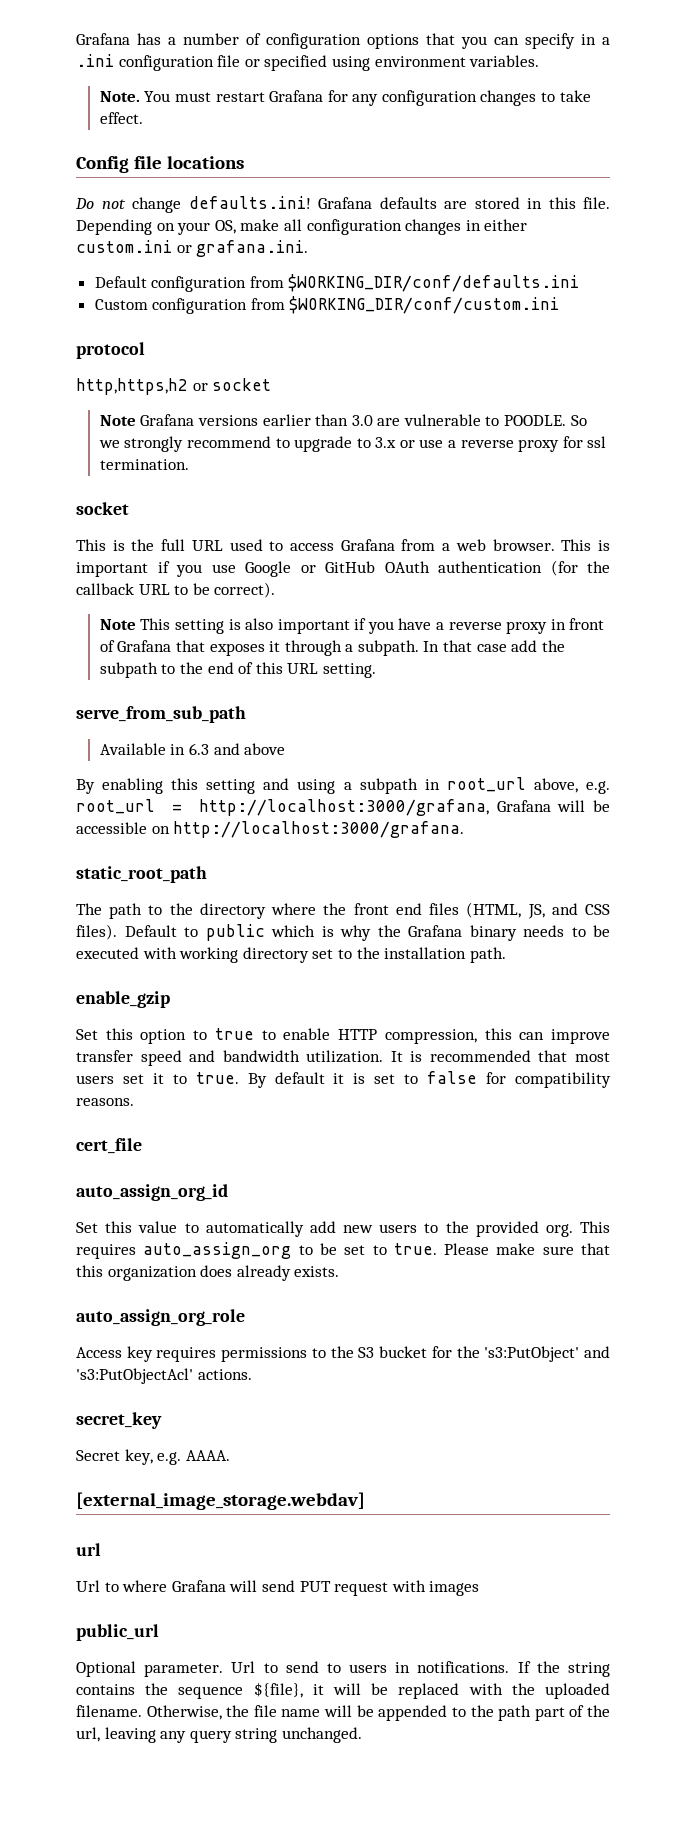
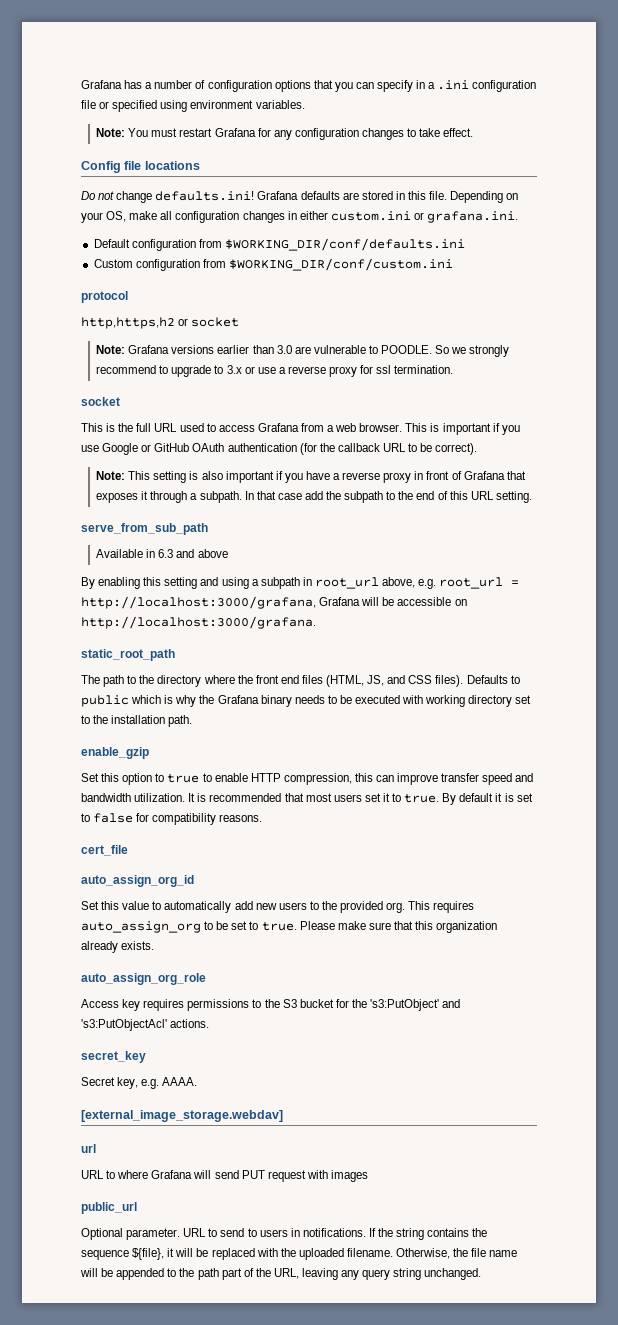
- Note. You must restart Grafana for any configuration changes to take effect.
+ Note: You must restart Grafana for any configuration changes to take effect.
- Note Grafana versions earlier than 3.0 are vulnerable to POODLE.
+ Note: Grafana versions earlier than 3.0 are vulnerable to POODLE.
- Note This setting is also important if you have a reverse proxy in front of Grafana that exposes it through a subpath.
+ Note: This setting is also important if you have a reverse proxy in front of Grafana that exposes it through a subpath.
- Default to public which is why the Grafana binary needs to be executed with working directory set to the installation path.
+ Defaults to public which is why the Grafana binary needs to be executed with working directory set to the installation path.
- Please make sure that this organization does already exists.
+ Please make sure that this organization already exists.
- Url to where Grafana will send PUT request with images
+ URL to where Grafana will send PUT request with images
- Url to send to users in notifications.
+ URL to send to users in notifications.
- Otherwise, the file name will be appended to the path part of the url, leaving any query string unchanged.
+ Otherwise, the file name will be appended to the path part of the URL, leaving any query string unchanged.

